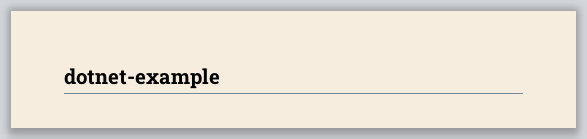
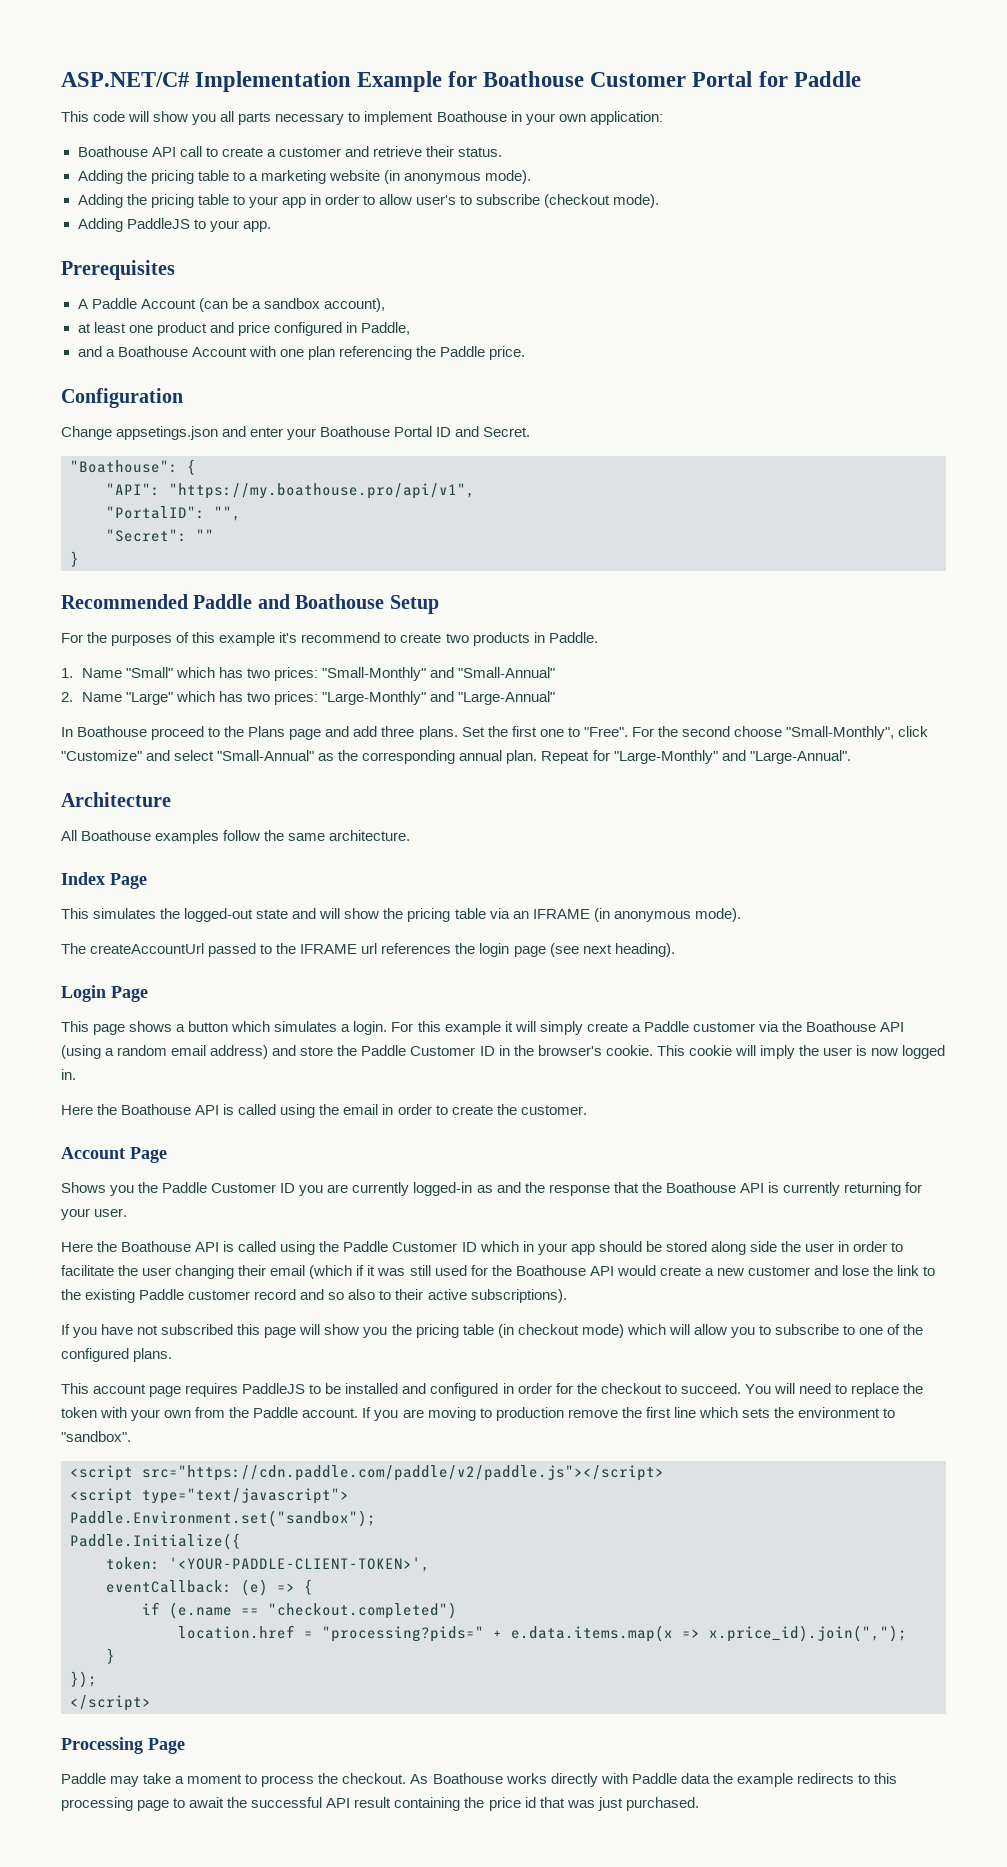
- dotnet-example
+ ASP.NET/C# Implementation Example for Boathouse Customer Portal for Paddle
+ This code will show you all parts necessary to implement Boathouse in your own application:
+ Boathouse API call to create a customer and retrieve their status.
+ Adding the pricing table to a marketing website (in anonymous mode).
+ Adding the pricing table to your app in order to allow user's to subscribe (checkout mode).
+ Adding PaddleJS to your app.
+ Prerequisites
+ A Paddle Account (can be a sandbox account),
+ at least one product and price configured in Paddle,
+ and a Boathouse Account with one plan referencing the Paddle price.
+ Configuration
+ Change appsetings.json and enter your Boathouse Portal ID and Secret.
+ "Boathouse": {
+ "API": "https://my.boathouse.pro/api/v1",
+ "PortalID": "",
+ "Secret": ""
+ }
+ Recommended Paddle and Boathouse Setup
+ For the purposes of this example it's recommend to create two products in Paddle.
+ 1. Name "Small" which has two prices: "Small-Monthly" and "Small-Annual"
+ 2. Name "Large" which has two prices: "Large-Monthly" and "Large-Annual"
+ In Boathouse proceed to the Plans page and add three plans. Set the first one to "Free". For the second choose "Small-Monthly", click "Customize" and select "Small-Annual" as the corresponding annual plan. Repeat for "Large-Monthly" and "Large-Annual".
+ Architecture
+ All Boathouse examples follow the same architecture.
+ Index Page
+ This simulates the logged-out state and will show the pricing table via an IFRAME (in anonymous mode).
+ The createAccountUrl passed to the IFRAME url references the login page (see next heading).
+ Login Page
+ This page shows a button which simulates a login. For this example it will simply create a Paddle customer via the Boathouse API (using a random email address) and store the Paddle Customer ID in the browser's cookie. This cookie will imply the user is now logged in.
+ Here the Boathouse API is called using the email in order to create the customer.
+ Account Page
+ Shows you the Paddle Customer ID you are currently logged-in as and the response that the Boathouse API is currently returning for your user.
+ Here the Boathouse API is called using the Paddle Customer ID which in your app should be stored along side the user in order to facilitate the user changing their email (which if it was still used for the Boathouse API would create a new customer and lose the link to the existing Paddle customer record and so also to their active subscriptions).
+ If you have not subscribed this page will show you the pricing table (in checkout mode) which will allow you to subscribe to one of the configured plans.
+ This account page requires PaddleJS to be installed and configured in order for the checkout to succeed. You will need to replace the token with your own from the Paddle account. If you are moving to production remove the first line which sets the environment to "sandbox".
+ <script src="https://cdn.paddle.com/paddle/v2/paddle.js"></script>
+ <script type="text/javascript">
+ Paddle.Environment.set("sandbox");
+ Paddle.Initialize({
+ token: '<YOUR-PADDLE-CLIENT-TOKEN>',
+ eventCallback: (e) => {
+ if (e.name == "checkout.completed")
+ location.href = "processing?pids=" + e.data.items.map(x => x.price_id).join(",");
+ }
+ });
+ </script>
+ Processing Page
+ Paddle may take a moment to process the checkout. As Boathouse works directly with Paddle data the example redirects to this processing page to await the successful API result containing the price id that was just purchased.

